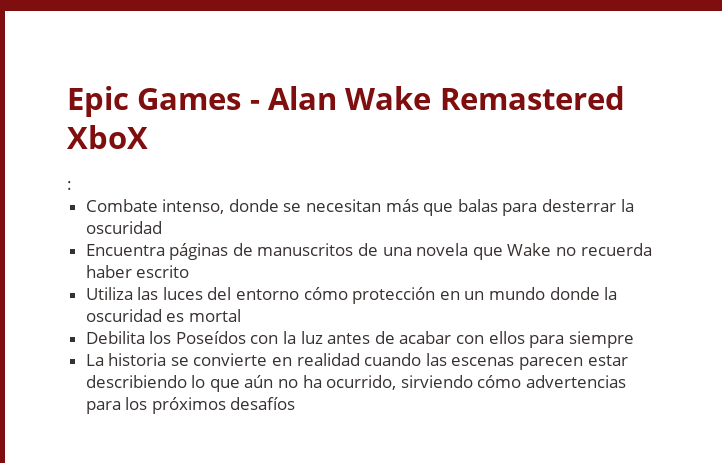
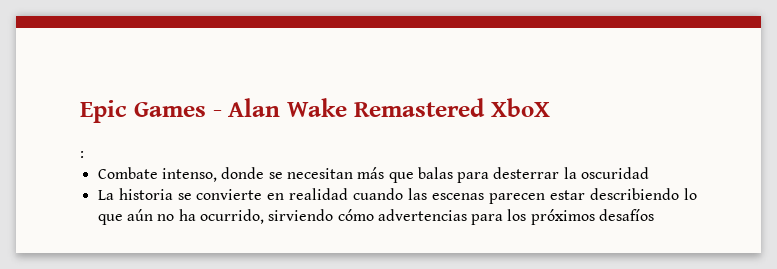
- Encuentra páginas de manuscritos de una novela que Wake no recuerda haber escrito
- Utiliza las luces del entorno cómo protección en un mundo donde la oscuridad es mortal
- Debilita los Poseídos con la luz antes de acabar con ellos para siempre

